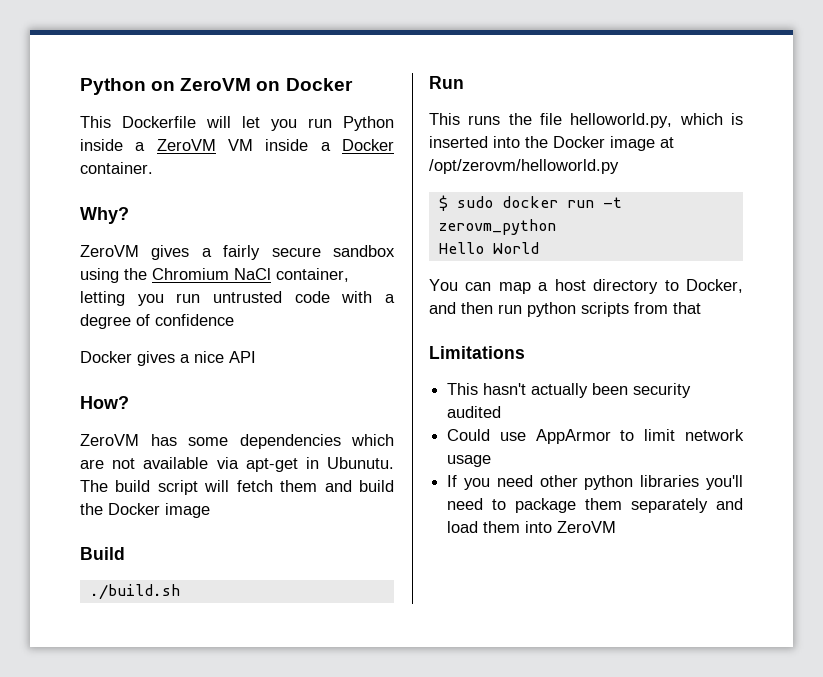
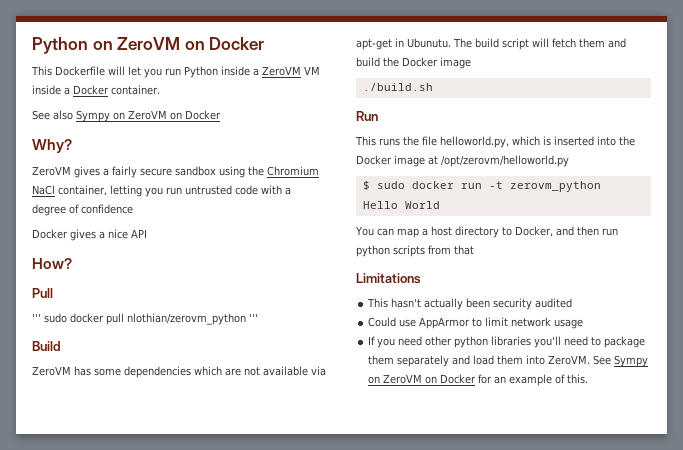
+ See also Sympy on ZeroVM on Docker
+ Pull
+ ''' sudo docker pull nlothian/zerovm_python '''
+ Build
- Build
- If you need other python libraries you'll need to package them separately and load them into ZeroVM
+ If you need other python libraries you'll need to package them separately and load them into ZeroVM. See Sympy on ZeroVM on Docker for an example of this.

